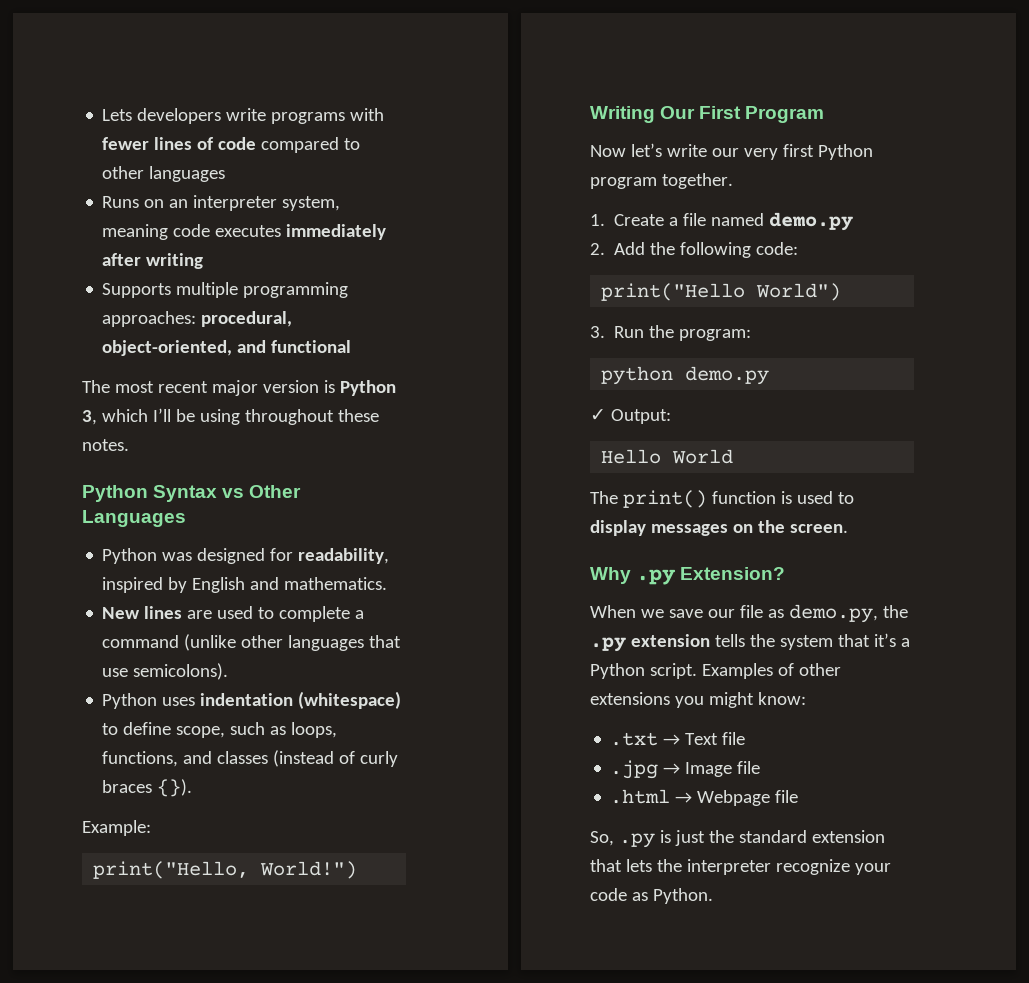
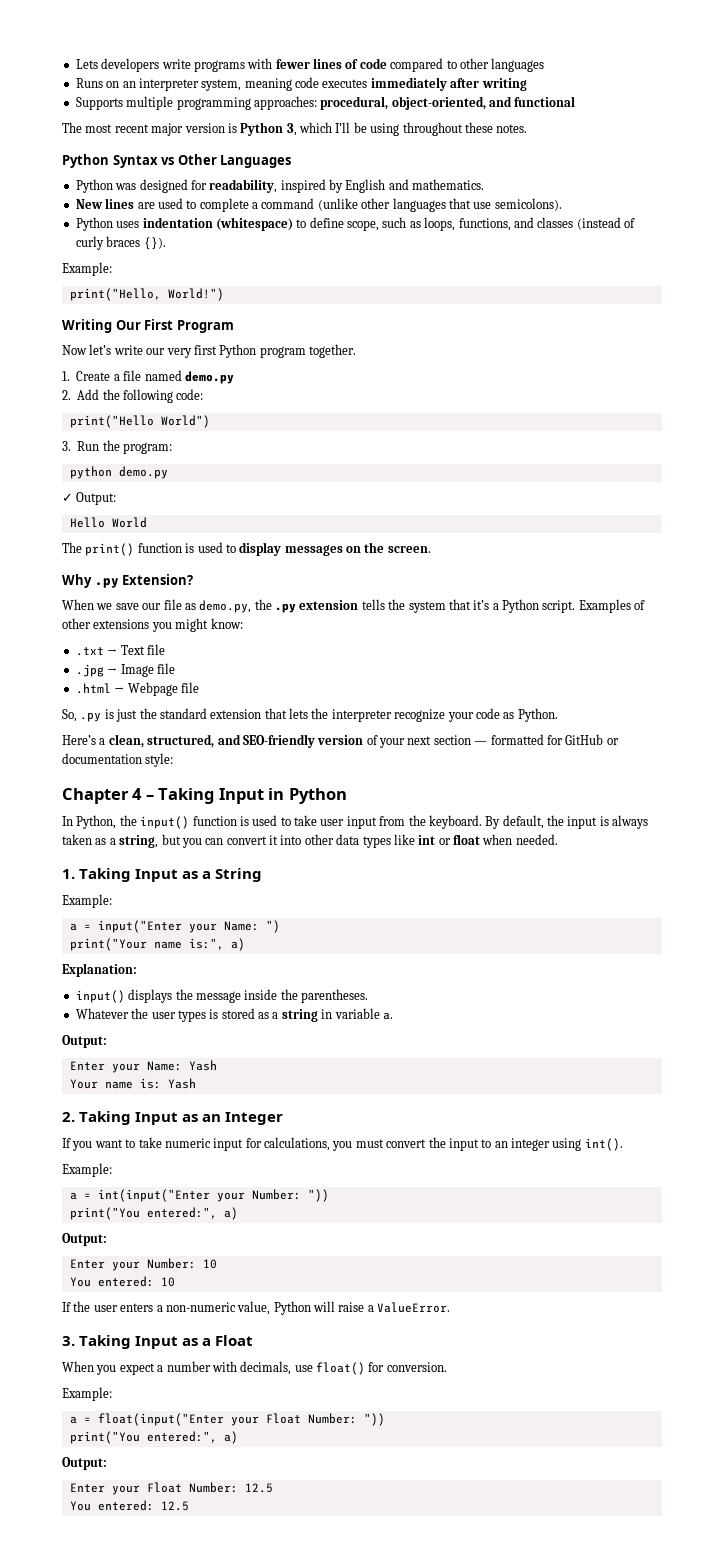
+ Here’s a clean, structured, and SEO-friendly version of your next section — formatted for GitHub or documentation style:
+ Chapter 4 – Taking Input in Python
+ In Python, the input() function is used to take user input from the keyboard. By default, the input is always taken as a string, but you can convert it into other data types like int or float when needed.
+ 1. Taking Input as a String
+ Example:
+ a = input("Enter your Name: ")
+ print("Your name is:", a)
+ Explanation:
+ input() displays the message inside the parentheses.
+ Whatever the user types is stored as a string in variable a.
+ Output:
+ Enter your Name: Yash
+ Your name is: Yash
+ 2. Taking Input as an Integer
+ If you want to take numeric input for calculations, you must convert the input to an integer using int().
+ Example:
+ a = int(input("Enter your Number: "))
+ print("You entered:", a)
+ Output:
+ Enter your Number: 10
+ You entered: 10
+ If the user enters a non-numeric value, Python will raise a ValueError.
+ 3. Taking Input as a Float
+ When you expect a number with decimals, use float() for conversion.
+ Example:
+ a = float(input("Enter your Float Number: "))
+ print("You entered:", a)
+ Output:
+ Enter your Float Number: 12.5
+ You entered: 12.5

